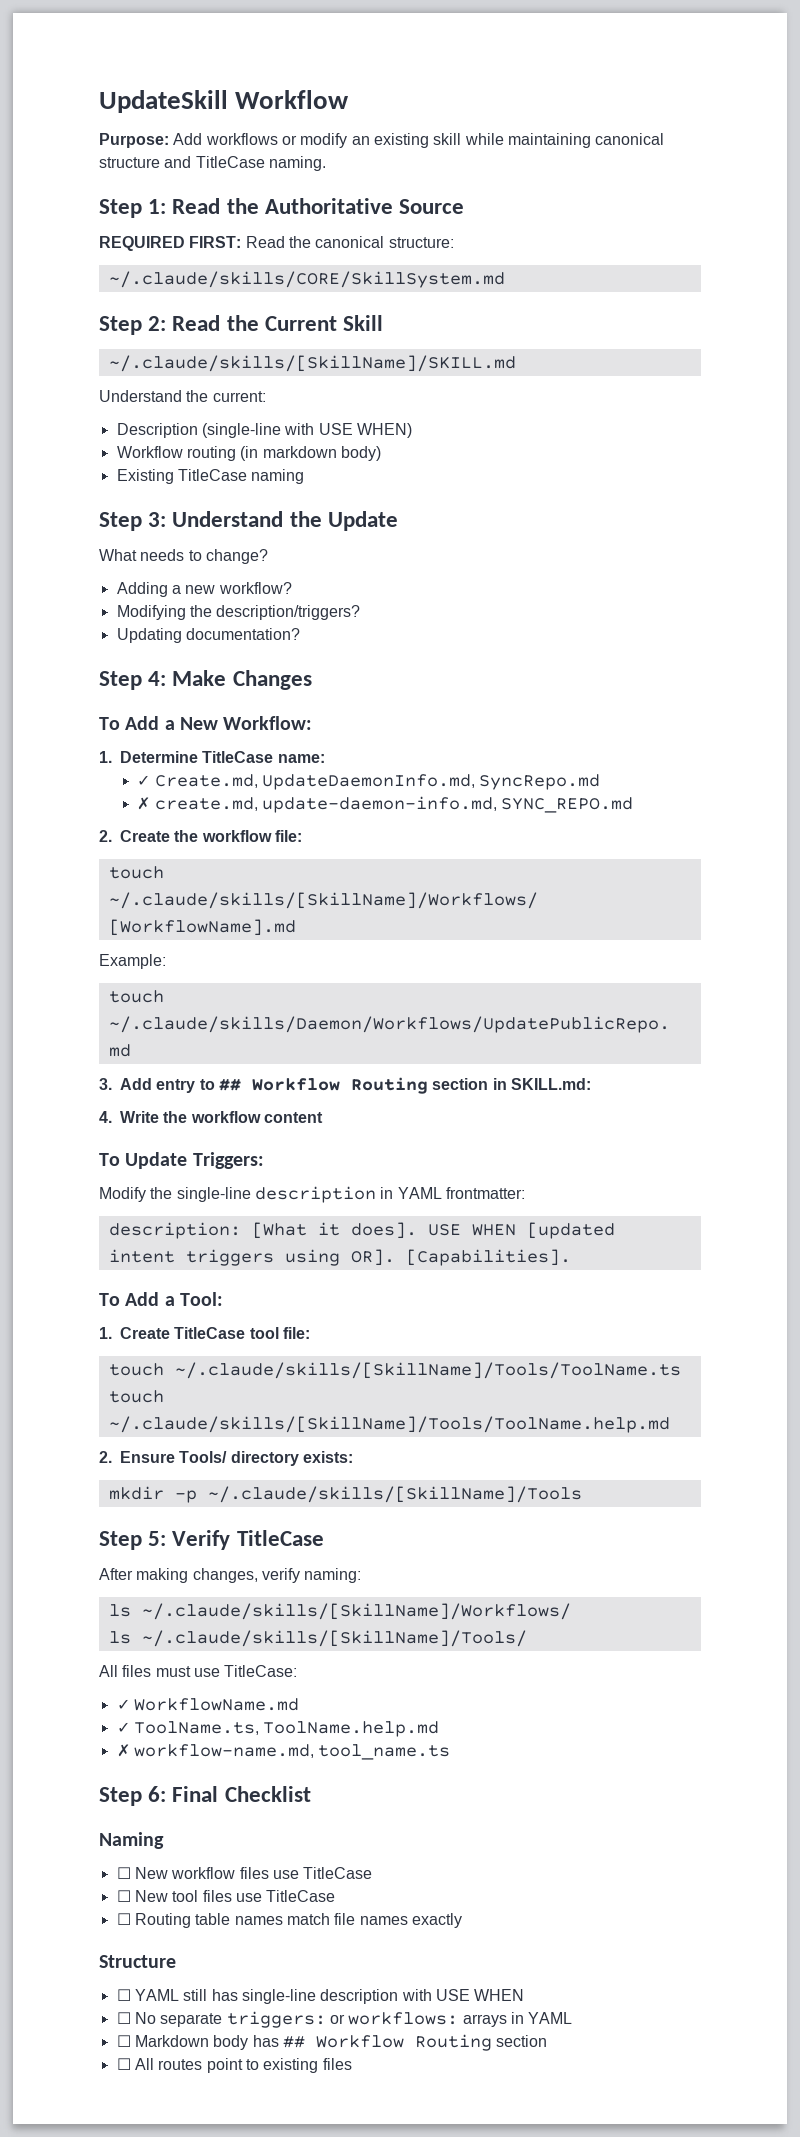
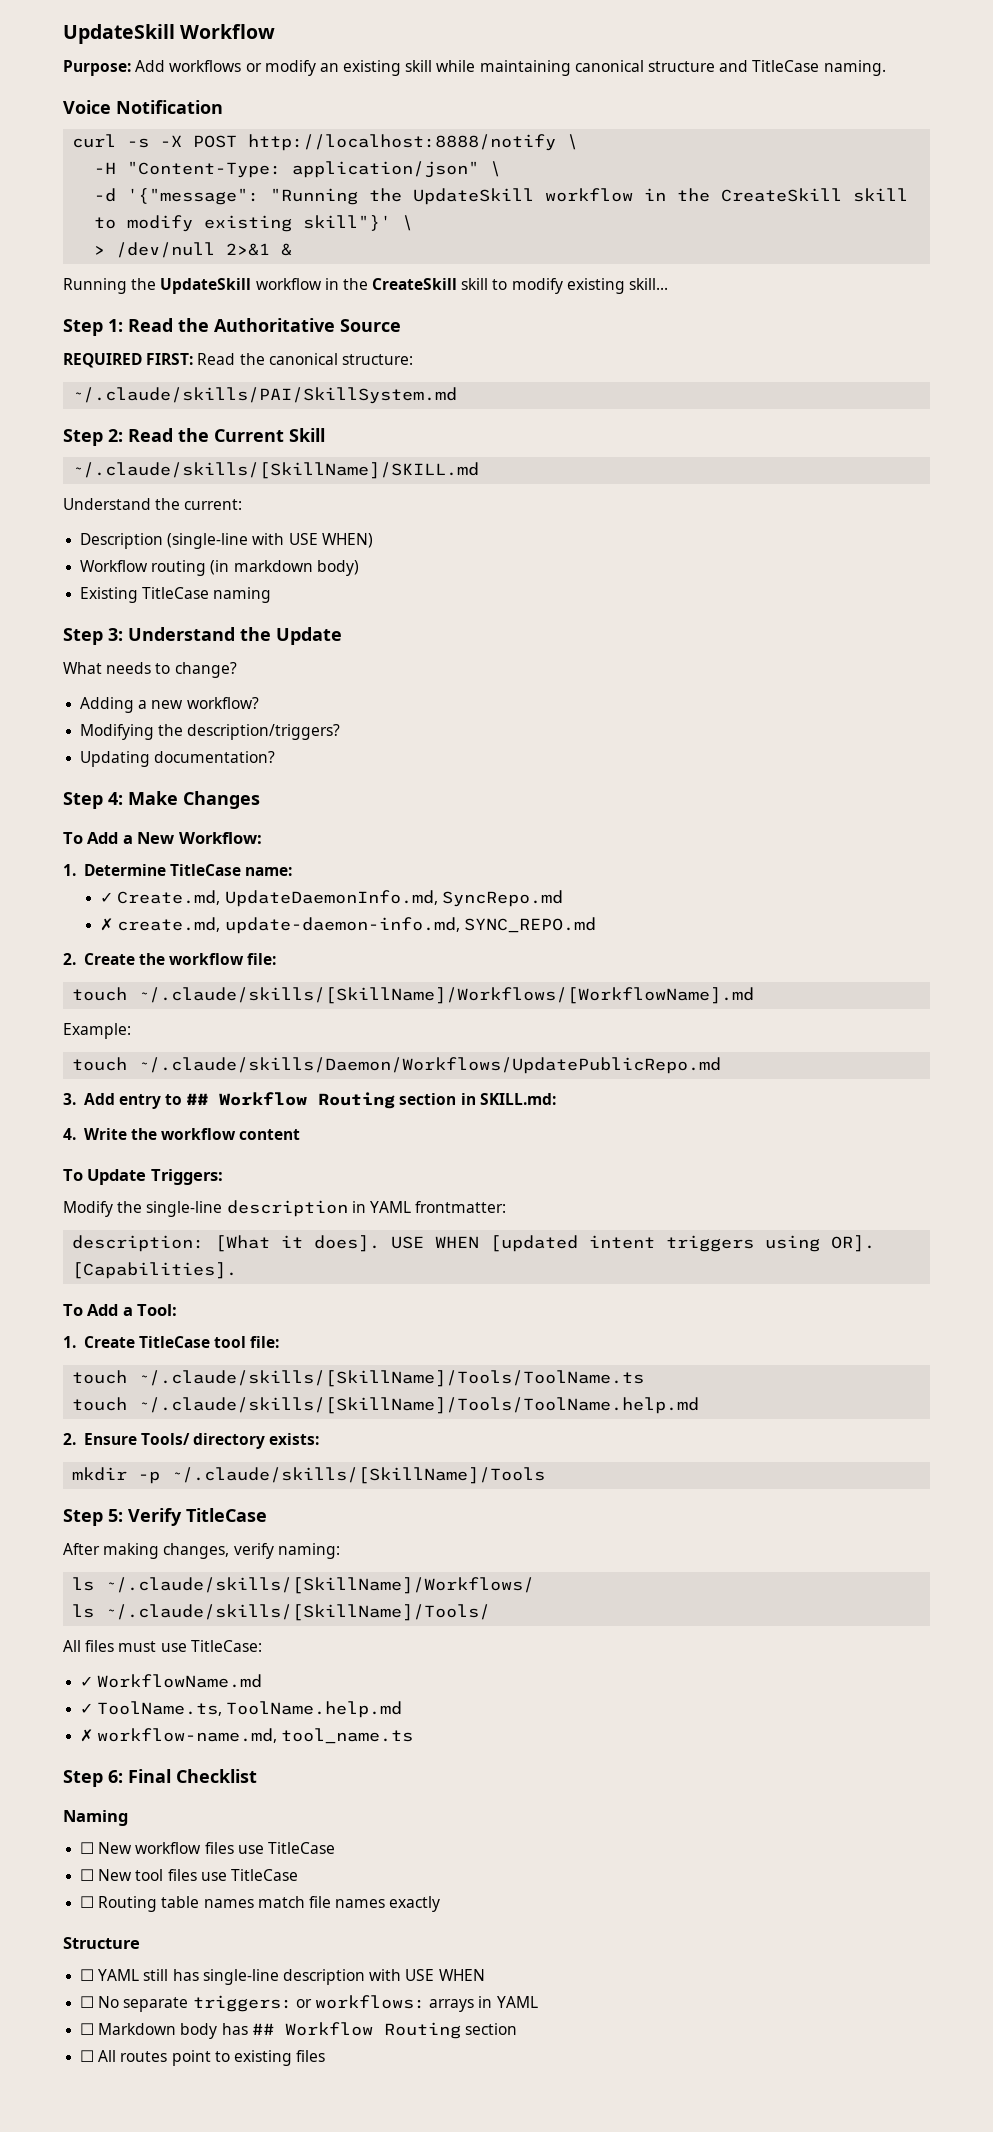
+ Voice Notification
+ curl -s -X POST http://localhost:8888/notify \
+ -H "Content-Type: application/json" \
+ -d '{"message": "Running the UpdateSkill workflow in the CreateSkill skill to modify existing skill"}' \
+ > /dev/null 2>&1 &
+ Running the UpdateSkill workflow in the CreateSkill skill to modify existing skill...
- ~/.claude/skills/CORE/SkillSystem.md
+ ~/.claude/skills/PAI/SkillSystem.md

